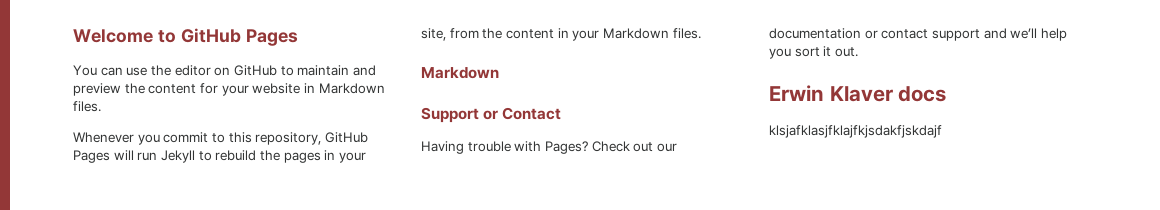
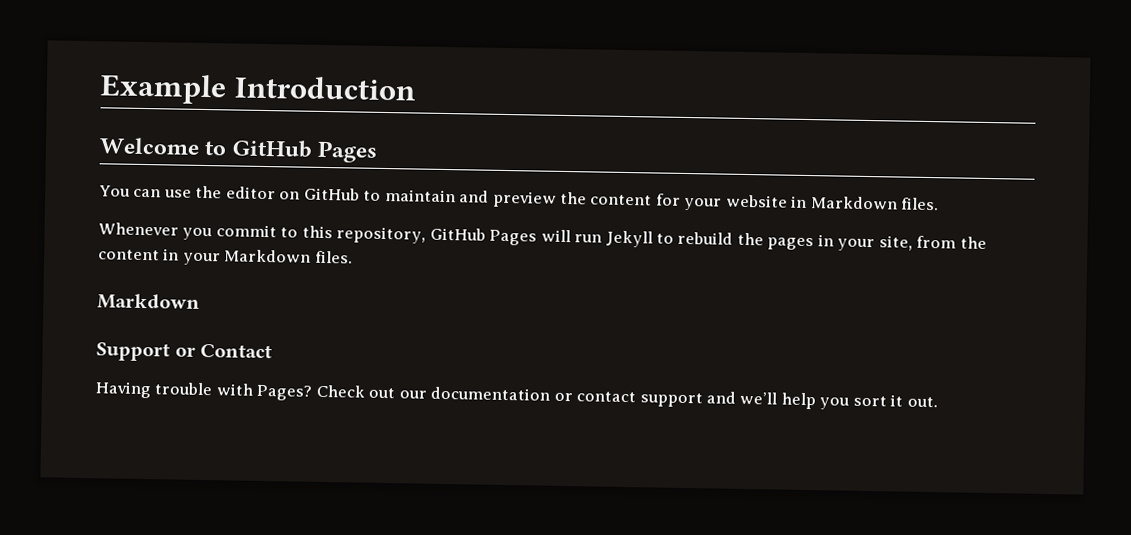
+ Example Introduction
- Erwin Klaver docs
- klsjafklasjfklajfkjsdakfjskdajf

